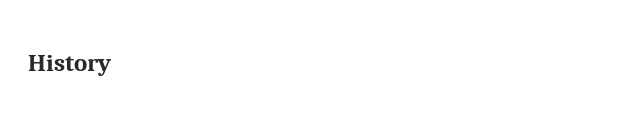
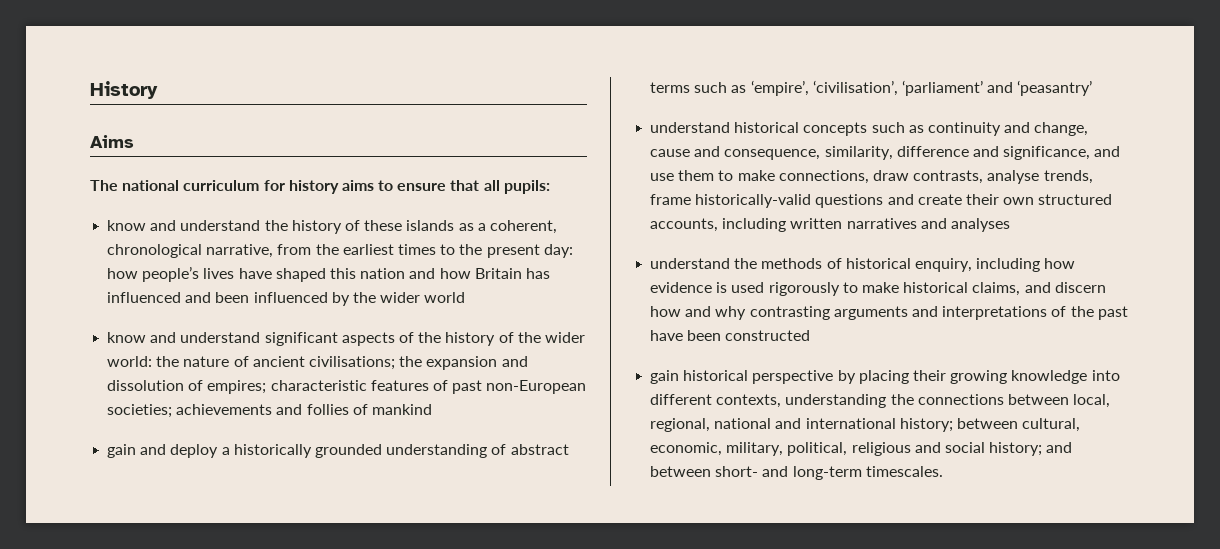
+ Aims
+ The national curriculum for history aims to ensure that all pupils:
+ know and understand the history of these islands as a coherent, chronological narrative, from the earliest times to the present day: how people’s lives have shaped this nation and how Britain has influenced and been influenced by the wider world
+ know and understand significant aspects of the history of the wider world: the nature of ancient civilisations; the expansion and dissolution of empires; characteristic features of past non-European societies; achievements and follies of mankind
+ gain and deploy a historically grounded understanding of abstract terms such as ‘empire’, ‘civilisation’, ‘parliament’ and ‘peasantry’
+ understand historical concepts such as continuity and change, cause and consequence, similarity, difference and significance, and use them to make connections, draw contrasts, analyse trends, frame historically-valid questions and create their own structured accounts, including written narratives and analyses
+ understand the methods of historical enquiry, including how evidence is used rigorously to make historical claims, and discern how and why contrasting arguments and interpretations of the past have been constructed
+ gain historical perspective by placing their growing knowledge into different contexts, understanding the connections between local, regional, national and international history; between cultural, economic, military, political, religious and social history; and between short- and long-term timescales.

